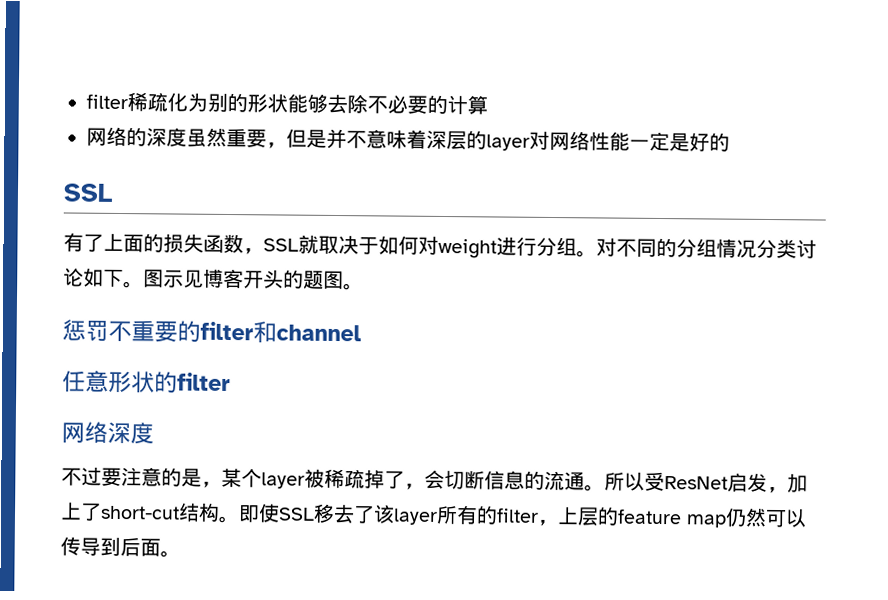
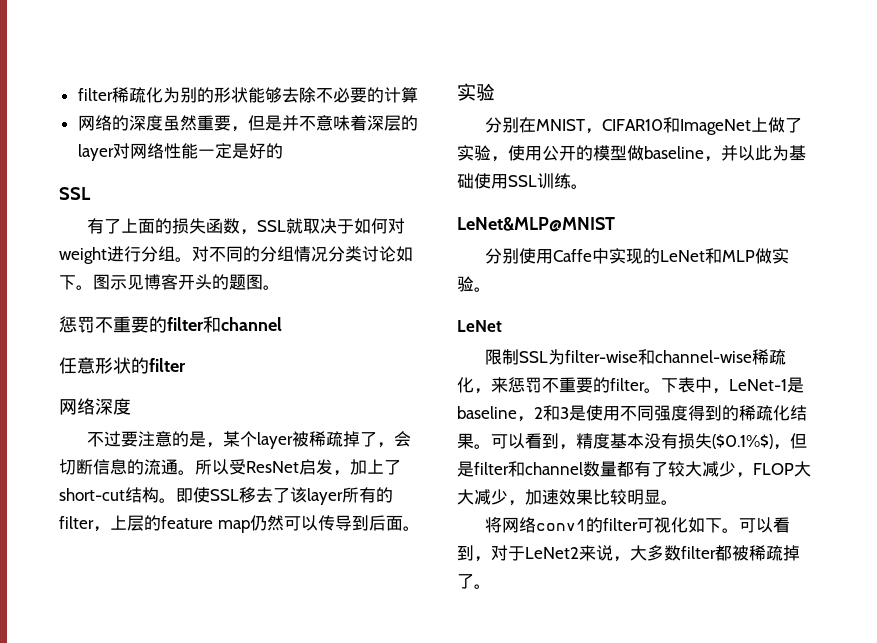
  即使SSL移去了该layer所有的filter，上层的feature map仍然可以传导到后面。
+ 实验
+ 分别在MNIST，CIFAR10和ImageNet上做了实验，使用公开的模型做baseline，并以此为基础使用SSL训练。
+ LeNet&MLP@MNIST
+ 分别使用Caffe中实现的LeNet和MLP做实验。
+ LeNet
+ 限制SSL为filter-wise和channel-wise稀疏化，来惩罚不重要的filter。下表中，LeNet-1是baseline，2和3是使用不同强度得到的稀疏化结果。可以看到，精度基本没有损失($0.1%$)，但是filter和channel数量都有了较大减少，FLOP大大减少，加速效果比较明显。
+ 将网络conv1的filter可视化如下。可以看到，对于LeNet2来说，大多数filter都被稀疏掉了。

